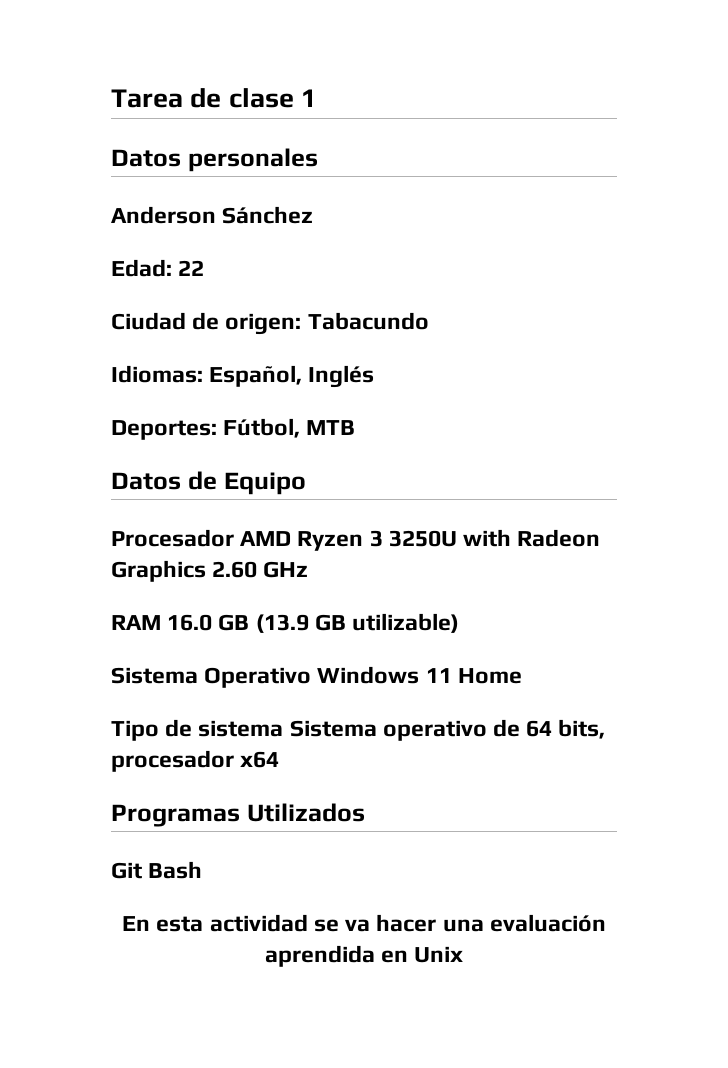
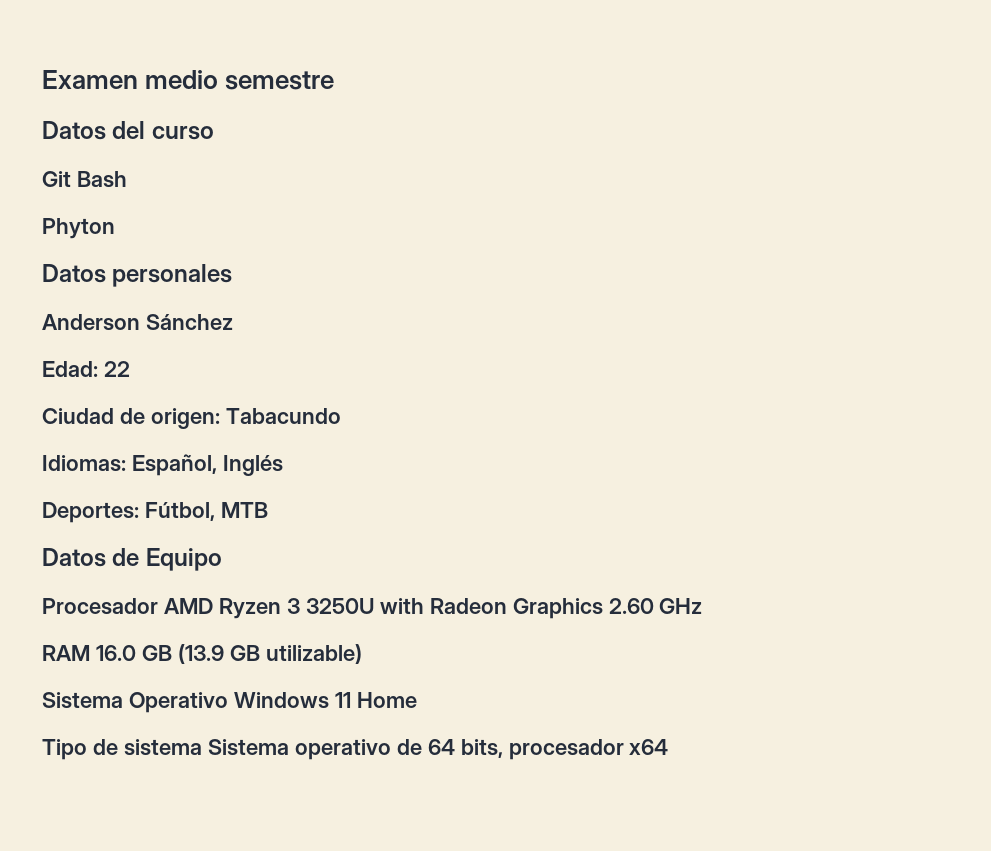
- Tarea de clase 1
+ Examen medio semestre
+ Datos del curso
+ Git Bash
+ Phyton
- Programas Utilizados
- Git Bash
- En esta actividad se va hacer una evaluación aprendida en Unix

